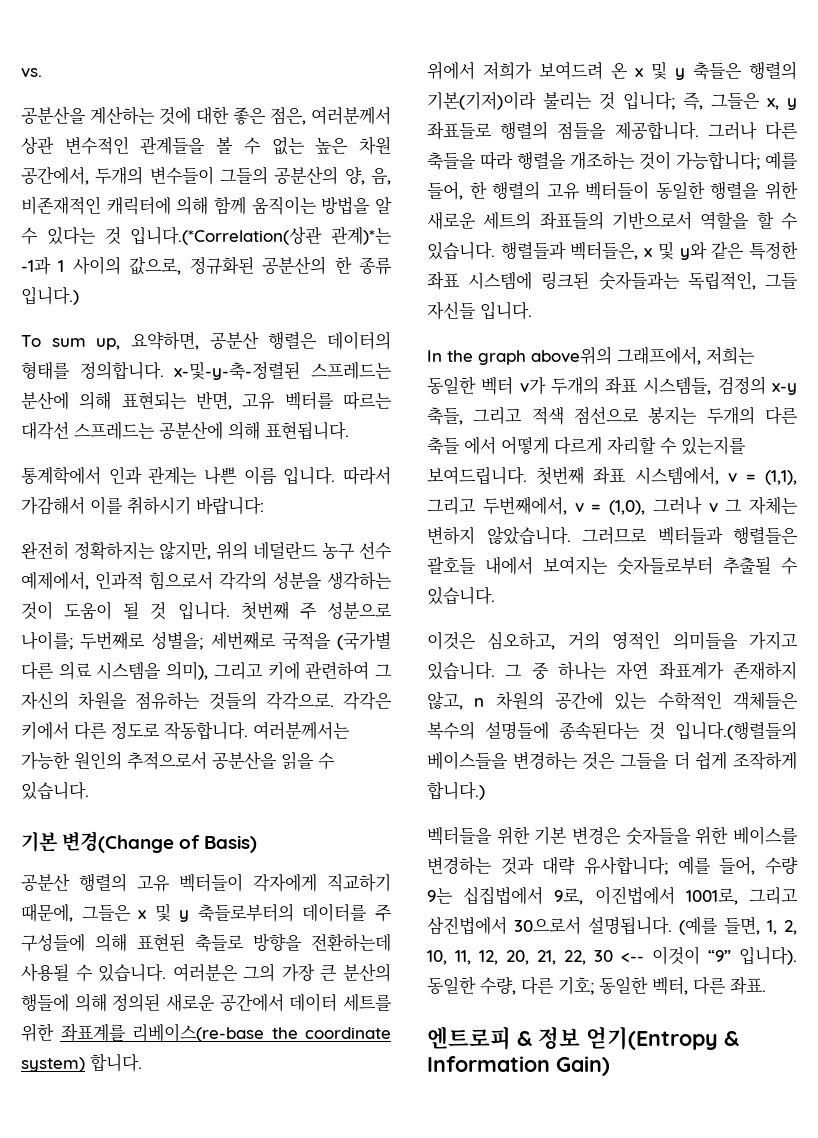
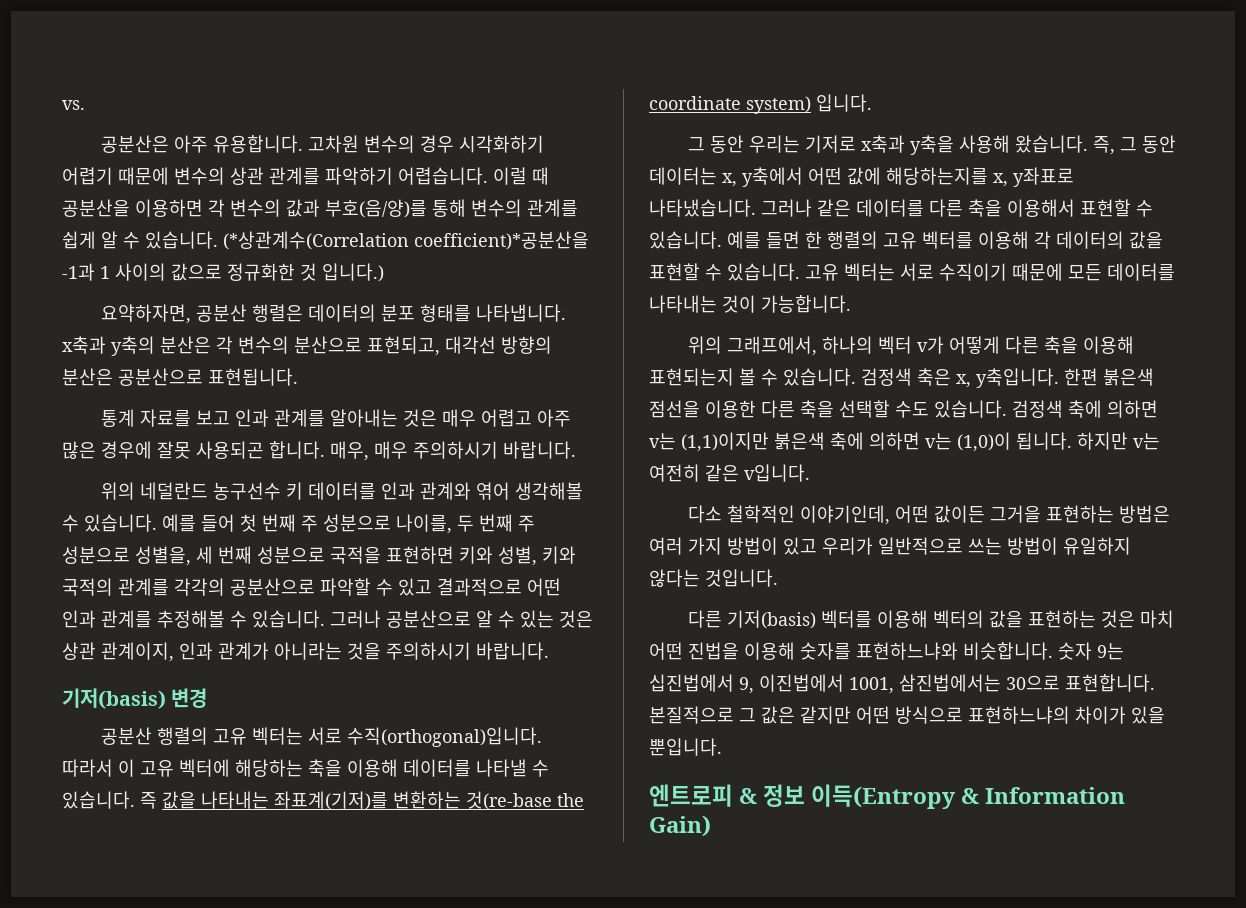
- 공분산을 계산하는 것에 대한 좋은 점은, 여러분께서 상관 변수적인 관계들을 볼 수 없는 높은 차원 공간에서, 두개의 변수들이 그들의 공분산의 양, 음, 비존재적인 캐릭터에 의해 함께 움직이는 방법을 알 수 있다는 것 입니다.(*Correlation(상관 관계)*는 -1과 1 사이의 값으로, 정규화된 공분산의 한 종류 입니다.)
- To sum up, 요약하면, 공분산 행렬은 데이터의 형태를 정의합니다. x-및-y-축-정렬된 스프레드는 분산에 의해 표현되는 반면, 고유 벡터를 따르는 대각선 스프레드는 공분산에 의해 표현됩니다.
- 통계학에서 인과 관계는 나쁜 이름 입니다. 따라서 가감해서 이를 취하시기 바랍니다:
- 완전히 정확하지는 않지만, 위의 네덜란드 농구 선수 예제에서, 인과적 힘으로서 각각의 성분을 생각하는 것이 도움이 될 것 입니다. 첫번째 주 성분으로 나이를; 두번째로 성별을; 세번째로 국적을 (국가별 다른 의료 시스템을 의미), 그리고 키에 관련하여 그 자신의 차원을 점유하는 것들의 각각으로. 각각은 키에서 다른 정도로 작동합니다. 여러분께서는 가능한 원인의 추적으로서 공분산을 읽을 수 있습니다.
- 기본 변경(Change of Basis)
- 공분산 행렬의 고유 벡터들이 각자에게 직교하기 때문에, 그들은 x 및 y 축들로부터의 데이터를 주 구성들에 의해 표현된 축들로 방향을 전환하는데 사용될 수 있습니다. 여러분은 그의 가장 큰 분산의 행들에 의해 정의된 새로운 공간에서 데이터 세트를 위한 좌표계를 리베이스(re-base the coordinate system) 합니다.
- 위에서 저희가 보여드려 온 x 및 y 축들은 행렬의 기본(기저)이라 불리는 것 입니다; 즉, 그들은 x, y 좌표들로 행렬의 점들을 제공합니다. 그러나 다른 축들을 따라 행렬을 개조하는 것이 가능합니다; 예를 들어, 한 행렬의 고유 벡터들이 동일한 행렬을 위한 새로운 세트의 좌표들의 기반으로서 역할을 할 수 있습니다. 행렬들과 벡터들은, x 및 y와 같은 특정한 좌표 시스템에 링크된 숫자들과는 독립적인, 그들 자신들 입니다.
- In the graph above위의 그래프에서, 저희는 동일한 벡터 v가 두개의 좌표 시스템들, 검정의 x-y 축들, 그리고 적색 점선으로 봉지는 두개의 다른 축들 에서 어떻게 다르게 자리할 수 있는지를 보여드립니다. 첫번째 좌표 시스템에서, v = (1,1), 그리고 두번째에서, v = (1,0), 그러나 v 그 자체는 변하지 않았습니다. 그러므로 벡터들과 행렬들은 괄호들 내에서 보여지는 숫자들로부터 추출될 수 있습니다.
- 이것은 심오하고, 거의 영적인 의미들을 가지고 있습니다. 그 중 하나는 자연 좌표계가 존재하지 않고, n 차원의 공간에 있는 수학적인 객체들은 복수의 설명들에 종속된다는 것 입니다.(행렬들의 베이스들을 변경하는 것은 그들을 더 쉽게 조작하게 합니다.)
- 벡터들을 위한 기본 변경은 숫자들을 위한 베이스를 변경하는 것과 대략 유사합니다; 예를 들어, 수량 9는 십집법에서 9로, 이진법에서 1001로, 그리고 삼진법에서 30으로서 설명됩니다. (예를 들면, 1, 2, 10, 11, 12, 20, 21, 22, 30 <-- 이것이 “9” 입니다). 동일한 수량, 다른 기호; 동일한 벡터, 다른 좌표.
+ 공분산은 아주 유용합니다. 고차원 변수의 경우 시각화하기 어렵기 때문에 변수의 상관 관계를 파악하기 어렵습니다. 이럴 때 공분산을 이용하면 각 변수의 값과 부호(음/양)를 통해 변수의 관계를 쉽게 알 수 있습니다. (*상관계수(Correlation coefficient)*공분산을 -1과 1 사이의 값으로 정규화한 것 입니다.)
+ 요약하자면, 공분산 행렬은 데이터의 분포 형태를 나타냅니다. x축과 y축의 분산은 각 변수의 분산으로 표현되고, 대각선 방향의 분산은 공분산으로 표현됩니다.
+ 통계 자료를 보고 인과 관계를 알아내는 것은 매우 어렵고 아주 많은 경우에 잘못 사용되곤 합니다. 매우, 매우 주의하시기 바랍니다.
+ 위의 네덜란드 농구선수 키 데이터를 인과 관계와 엮어 생각해볼 수 있습니다. 예를 들어 첫 번째 주 성분으로 나이를, 두 번째 주 성분으로 성별을, 세 번째 성분으로 국적을 표현하면 키와 성별, 키와 국적의 관계를 각각의 공분산으로 파악할 수 있고 결과적으로 어떤 인과 관계를 추정해볼 수 있습니다. 그러나 공분산으로 알 수 있는 것은 상관 관계이지, 인과 관계가 아니라는 것을 주의하시기 바랍니다.
+ 기저(basis) 변경
+ 공분산 행렬의 고유 벡터는 서로 수직(orthogonal)입니다. 따라서 이 고유 벡터에 해당하는 축을 이용해 데이터를 나타낼 수 있습니다. 즉 값을 나타내는 좌표계(기저)를 변환하는 것(re-base the coordinate system) 입니다.
+ 그 동안 우리는 기저로 x축과 y축을 사용해 왔습니다. 즉, 그 동안 데이터는 x, y축에서 어떤 값에 해당하는지를 x, y좌표로 나타냈습니다. 그러나 같은 데이터를 다른 축을 이용해서 표현할 수 있습니다. 예를 들면 한 행렬의 고유 벡터를 이용해 각 데이터의 값을 표현할 수 있습니다. 고유 벡터는 서로 수직이기 때문에 모든 데이터를 나타내는 것이 가능합니다.
+ 위의 그래프에서, 하나의 벡터 v가 어떻게 다른 축을 이용해 표현되는지 볼 수 있습니다. 검정색 축은 x, y축입니다. 한편 붉은색 점선을 이용한 다른 축을 선택할 수도 있습니다. 검정색 축에 의하면 v는 (1,1)이지만 붉은색 축에 의하면 v는 (1,0)이 됩니다. 하지만 v는 여전히 같은 v입니다.
+ 다소 철학적인 이야기인데, 어떤 값이든 그거을 표현하는 방법은 여러 가지 방법이 있고 우리가 일반적으로 쓰는 방법이 유일하지 않다는 것입니다.
+ 다른 기저(basis) 벡터를 이용해 벡터의 값을 표현하는 것은 마치 어떤 진법을 이용해 숫자를 표현하느냐와 비슷합니다. 숫자 9는 십진법에서 9, 이진법에서 1001, 삼진법에서는 30으로 표현합니다. 본질적으로 그 값은 같지만 어떤 방식으로 표현하느냐의 차이가 있을 뿐입니다.
- 엔트로피 & 정보 얻기(Entropy & Information Gain)
+ 엔트로피 & 정보 이득(Entropy & Information Gain)

